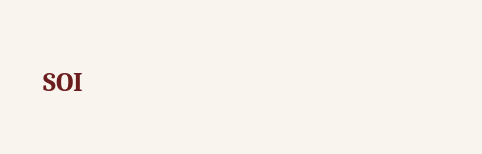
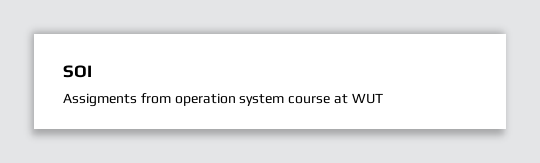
+ Assigments from operation system course at WUT

